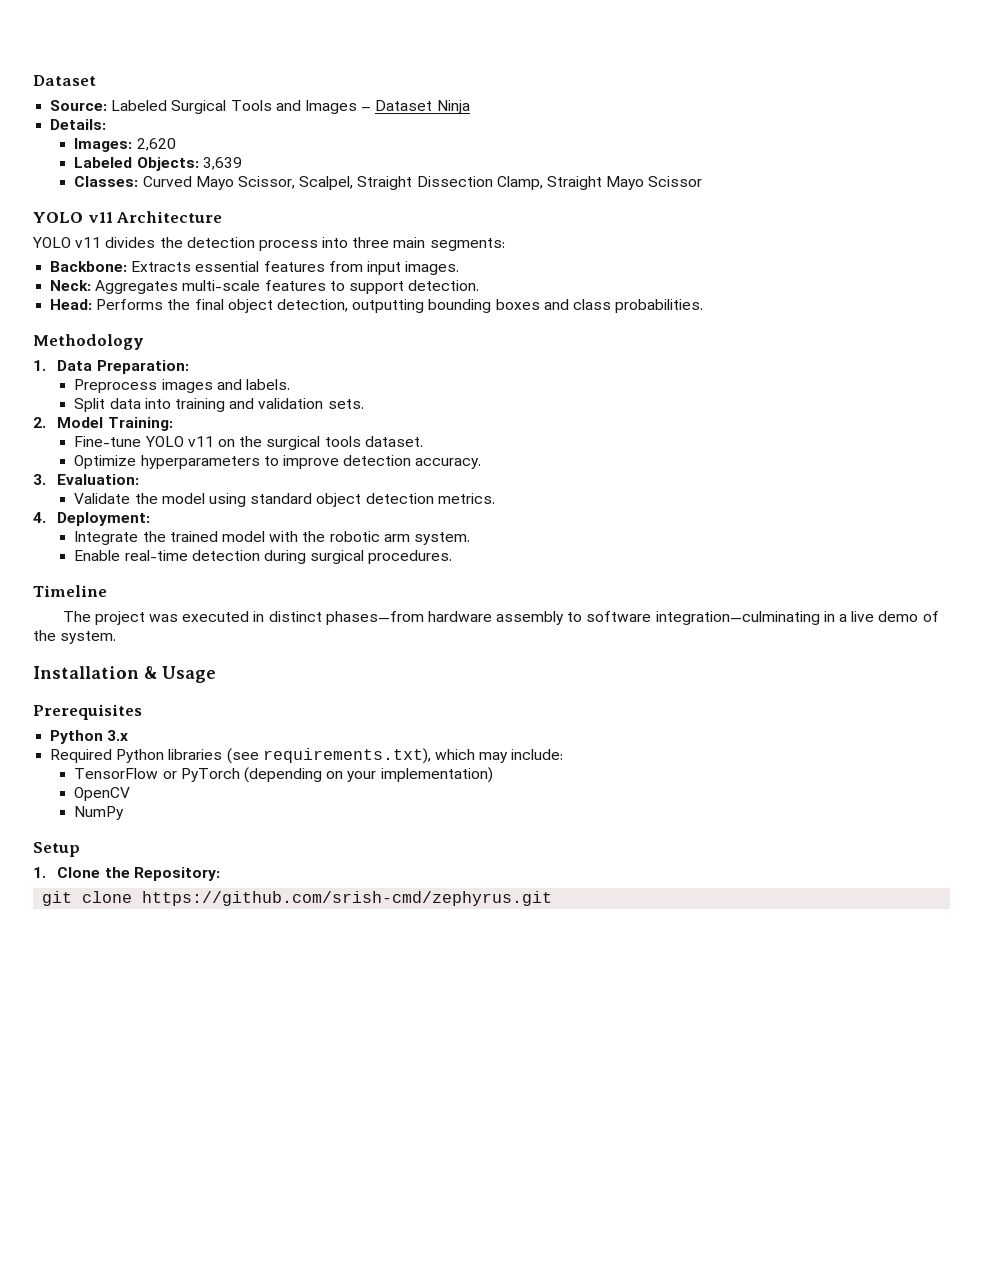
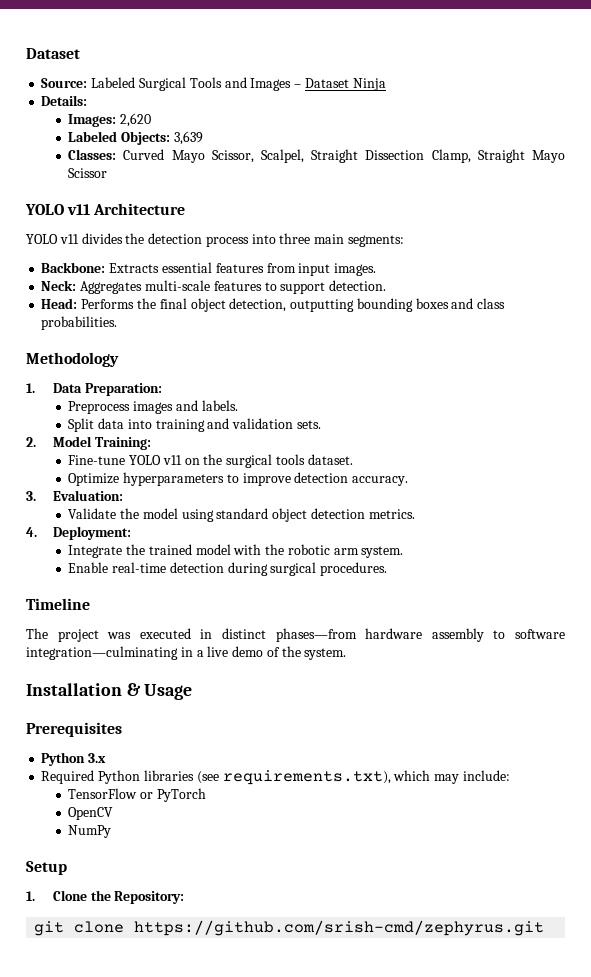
- TensorFlow or PyTorch (depending on your implementation)
+ TensorFlow or PyTorch

